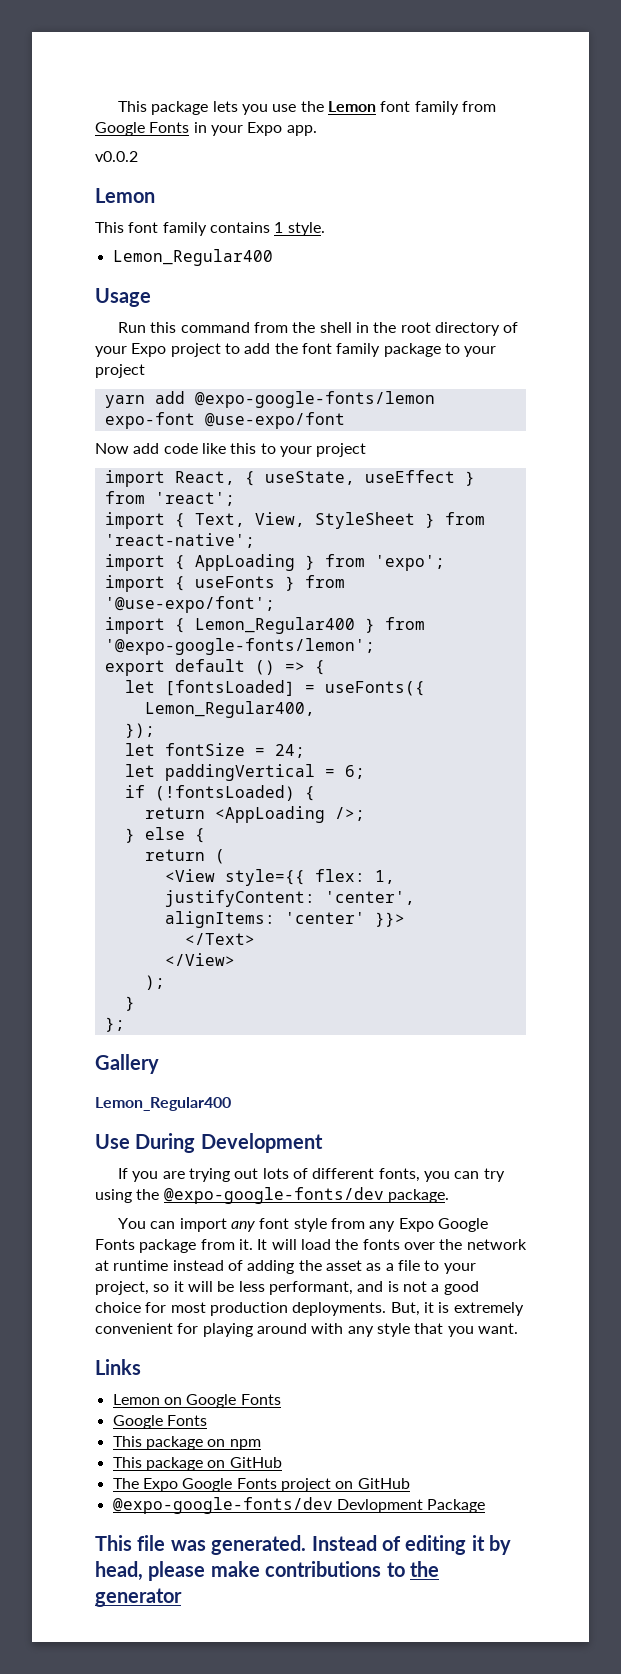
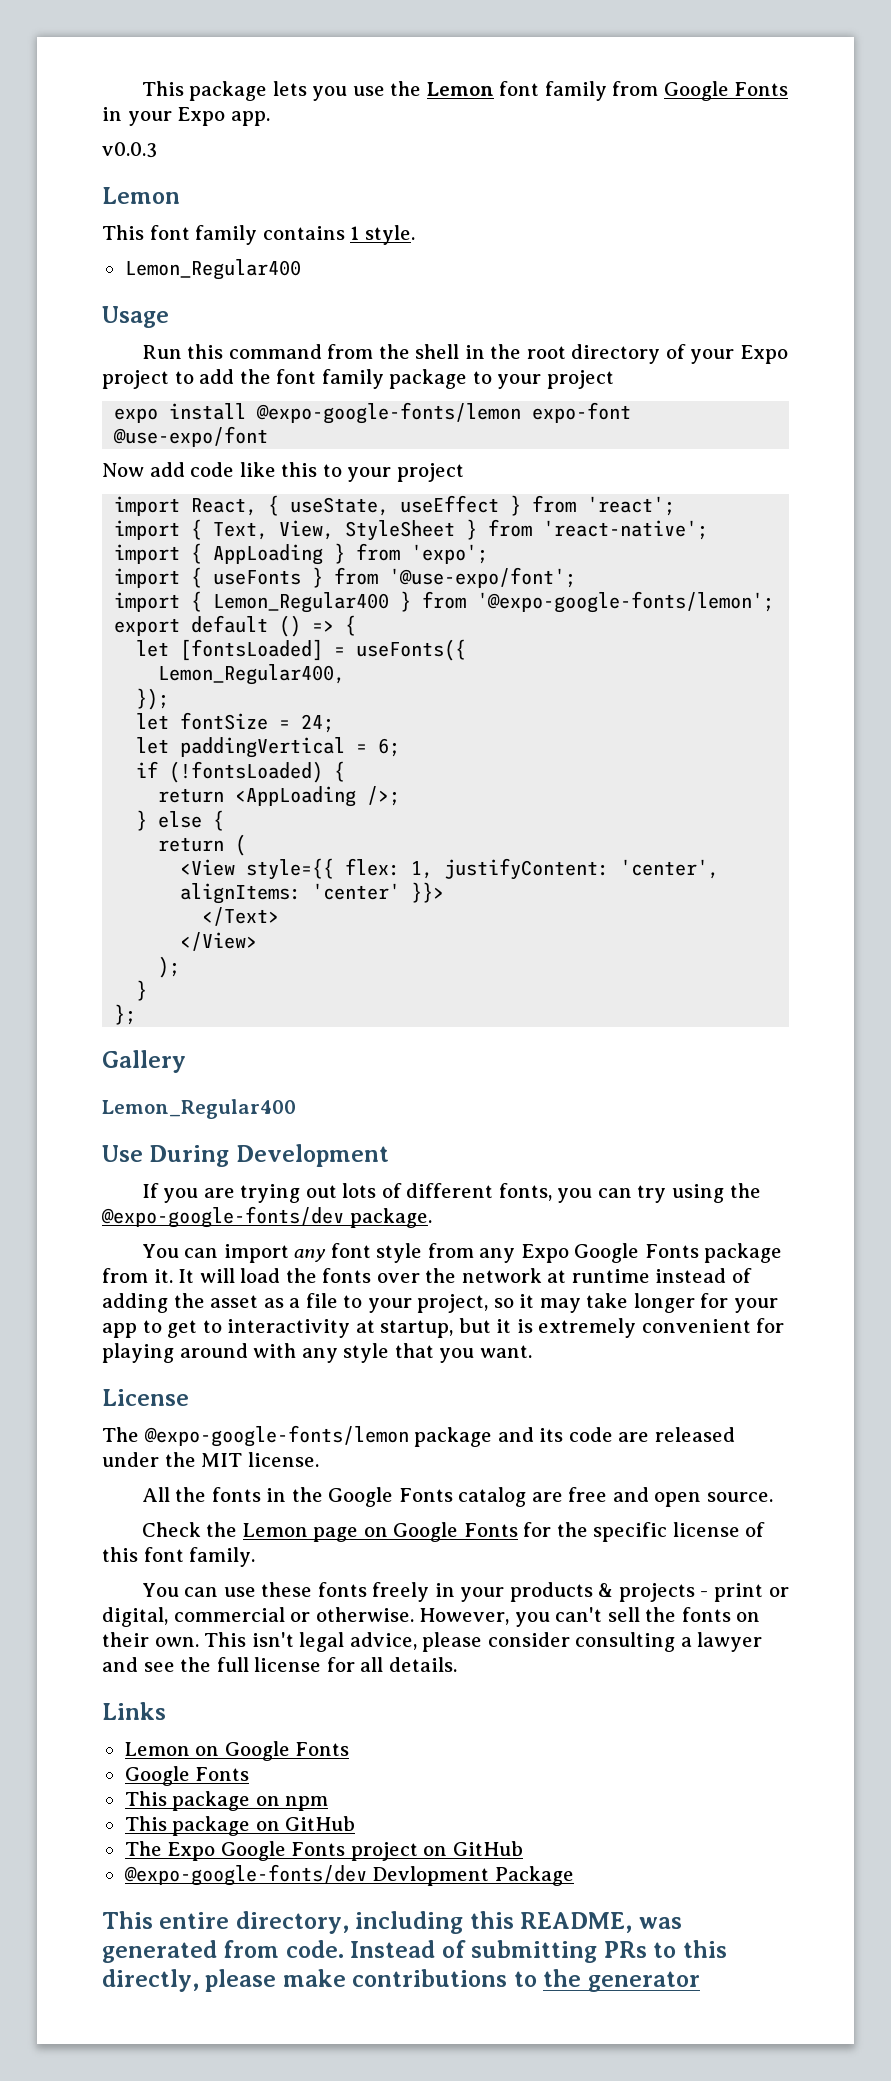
- v0.0.2
+ v0.0.3
- yarn add @expo-google-fonts/lemon expo-font @use-expo/font
+ expo install @expo-google-fonts/lemon expo-font @use-expo/font
- It will load the fonts over the network at runtime instead of adding the asset as a file to your project, so it will be less performant, and is not a good choice for most production deployments. But, it is extremely convenient for playing around with any style that you want.
+ It will load the fonts over the network at runtime instead of adding the asset as a file to your project, so it may take longer for your app to get to interactivity at startup, but it is extremely convenient for playing around with any style that you want.
+ License
+ The @expo-google-fonts/lemon package and its code are released under the MIT license.
+ All the fonts in the Google Fonts catalog are free and open source.
+ Check the Lemon page on Google Fonts for the specific license of this font family.
+ You can use these fonts freely in your products & projects - print or digital, commercial or otherwise. However, you can't sell the fonts on their own. This isn't legal advice, please consider consulting a lawyer and see the full license for all details.
- This file was generated. Instead of editing it by head, please make contributions to the generator
+ This entire directory, including this README, was generated from code. Instead of submitting PRs to this directly, please make contributions to the generator

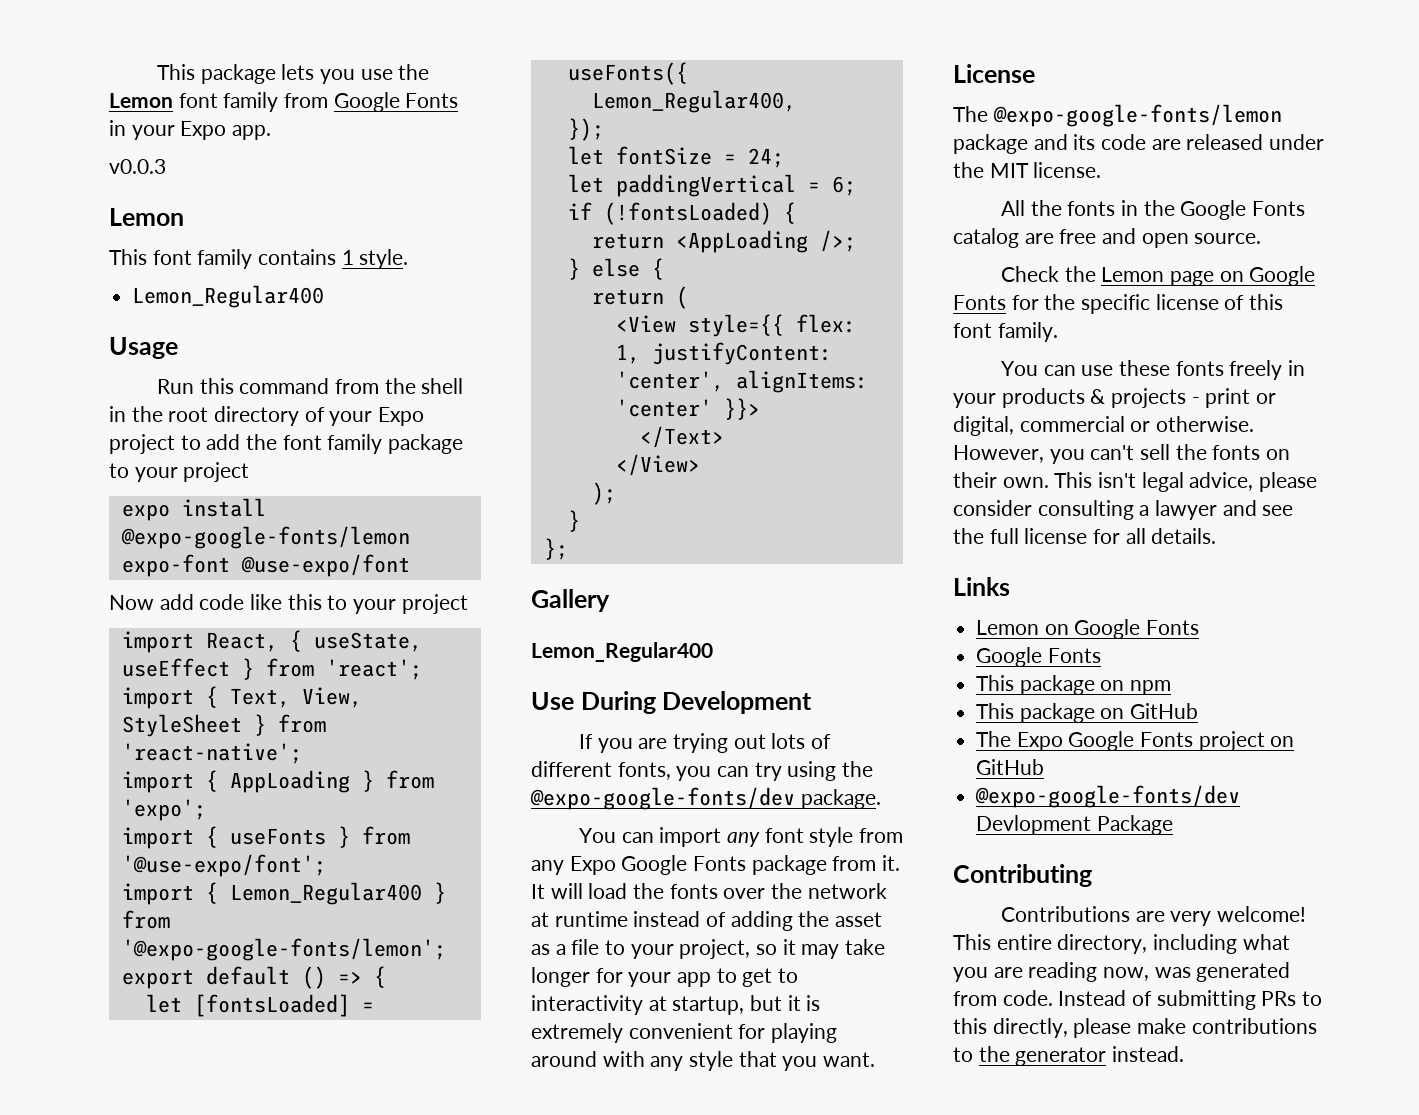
- This entire directory, including this README, was generated from code.
+ Contributing
+ Contributions are very welcome! This entire directory, including what you are reading now, was generated from code.
- Instead of submitting PRs to this directly, please make contributions to the generator
+ Instead of submitting PRs to this directly, please make contributions to the generator instead.

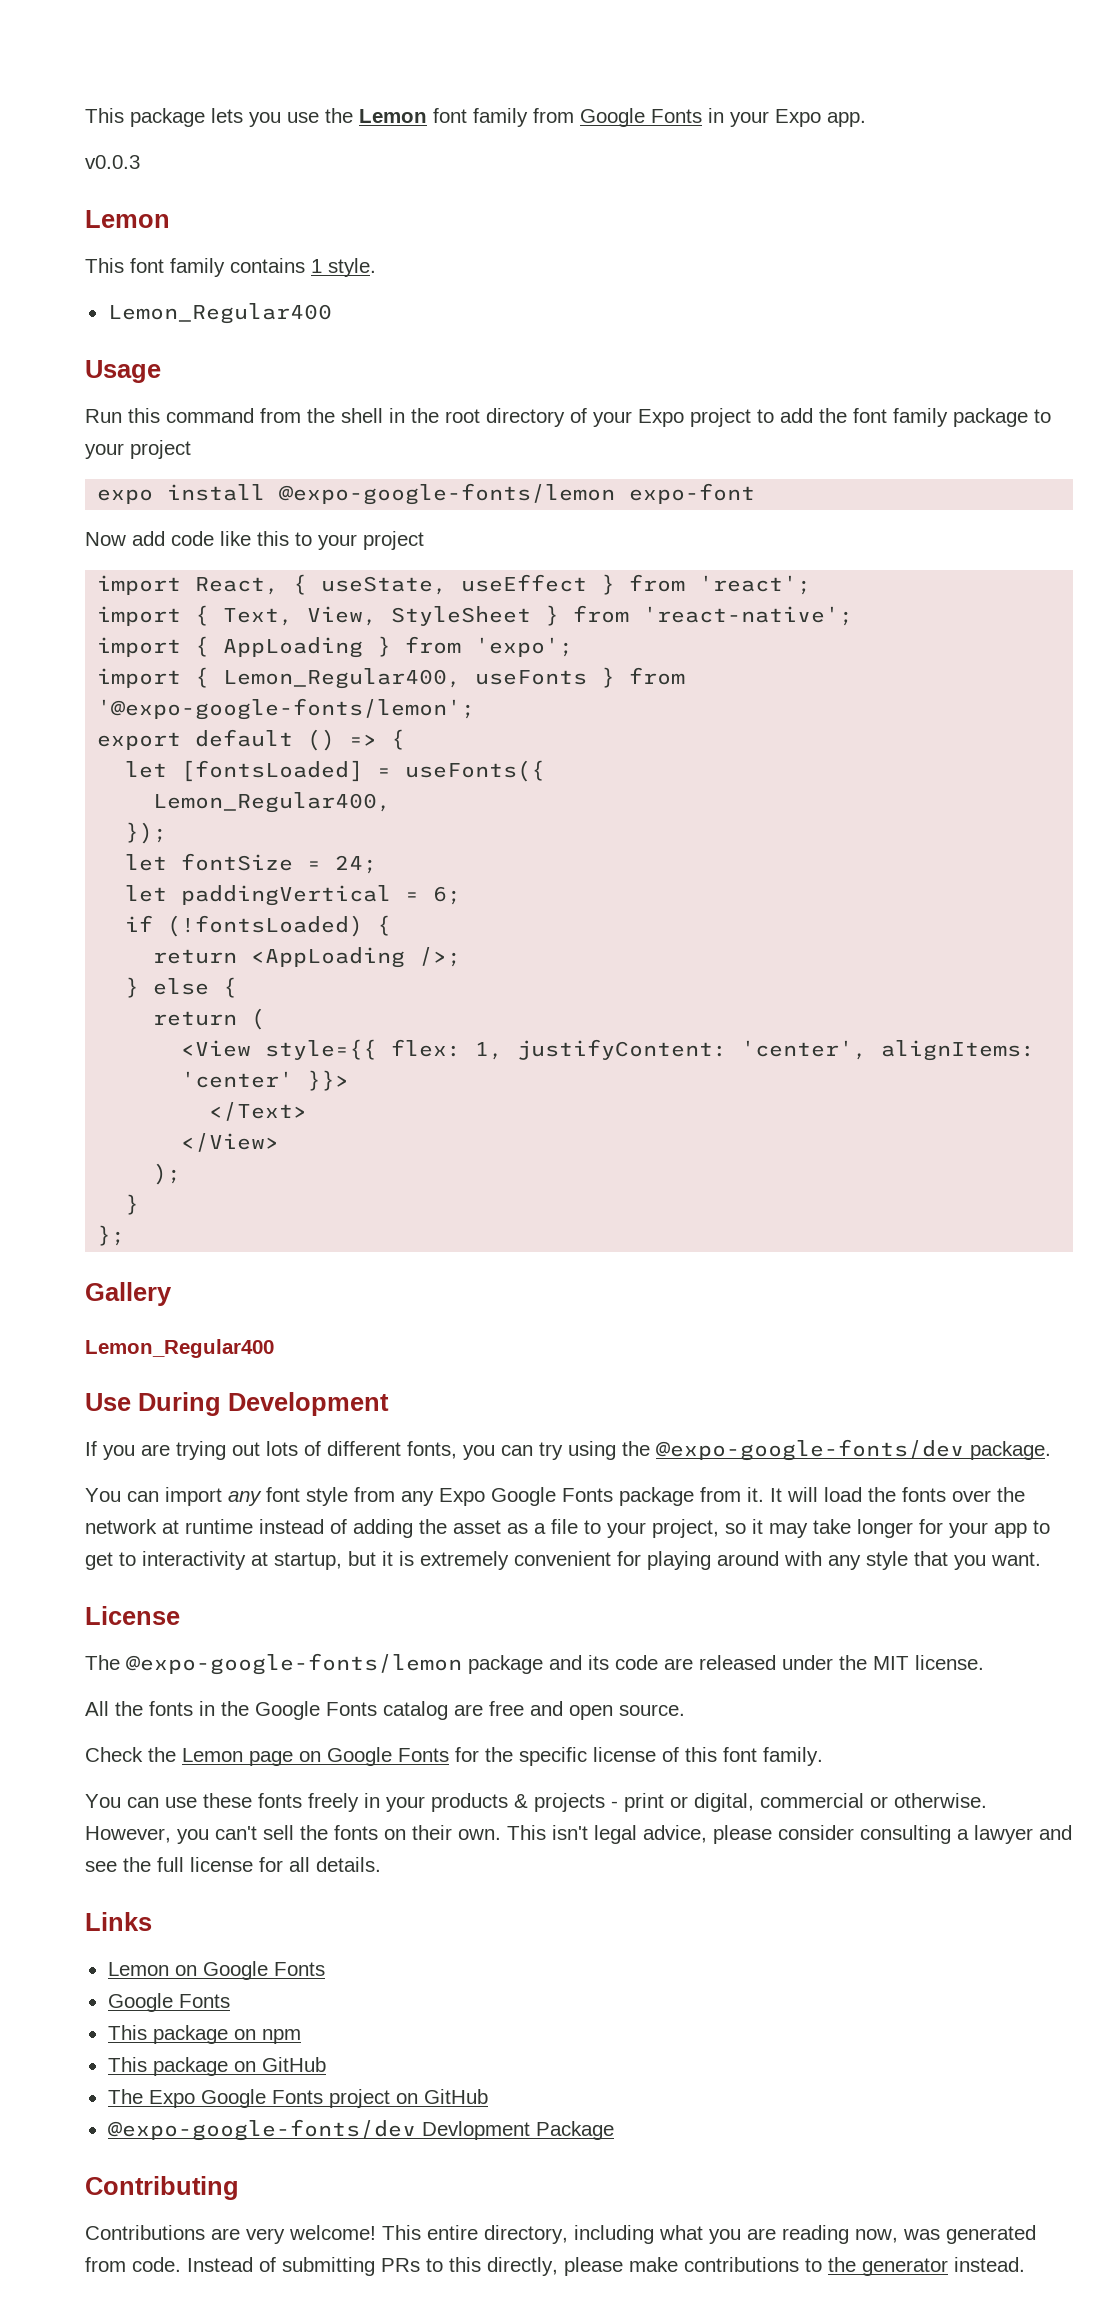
- expo install @expo-google-fonts/lemon expo-font @use-expo/font
+ expo install @expo-google-fonts/lemon expo-font
- import { useFonts } from '@use-expo/font';
- import { Lemon_Regular400 } from '@expo-google-fonts/lemon';
+ import { Lemon_Regular400, useFonts } from '@expo-google-fonts/lemon';

